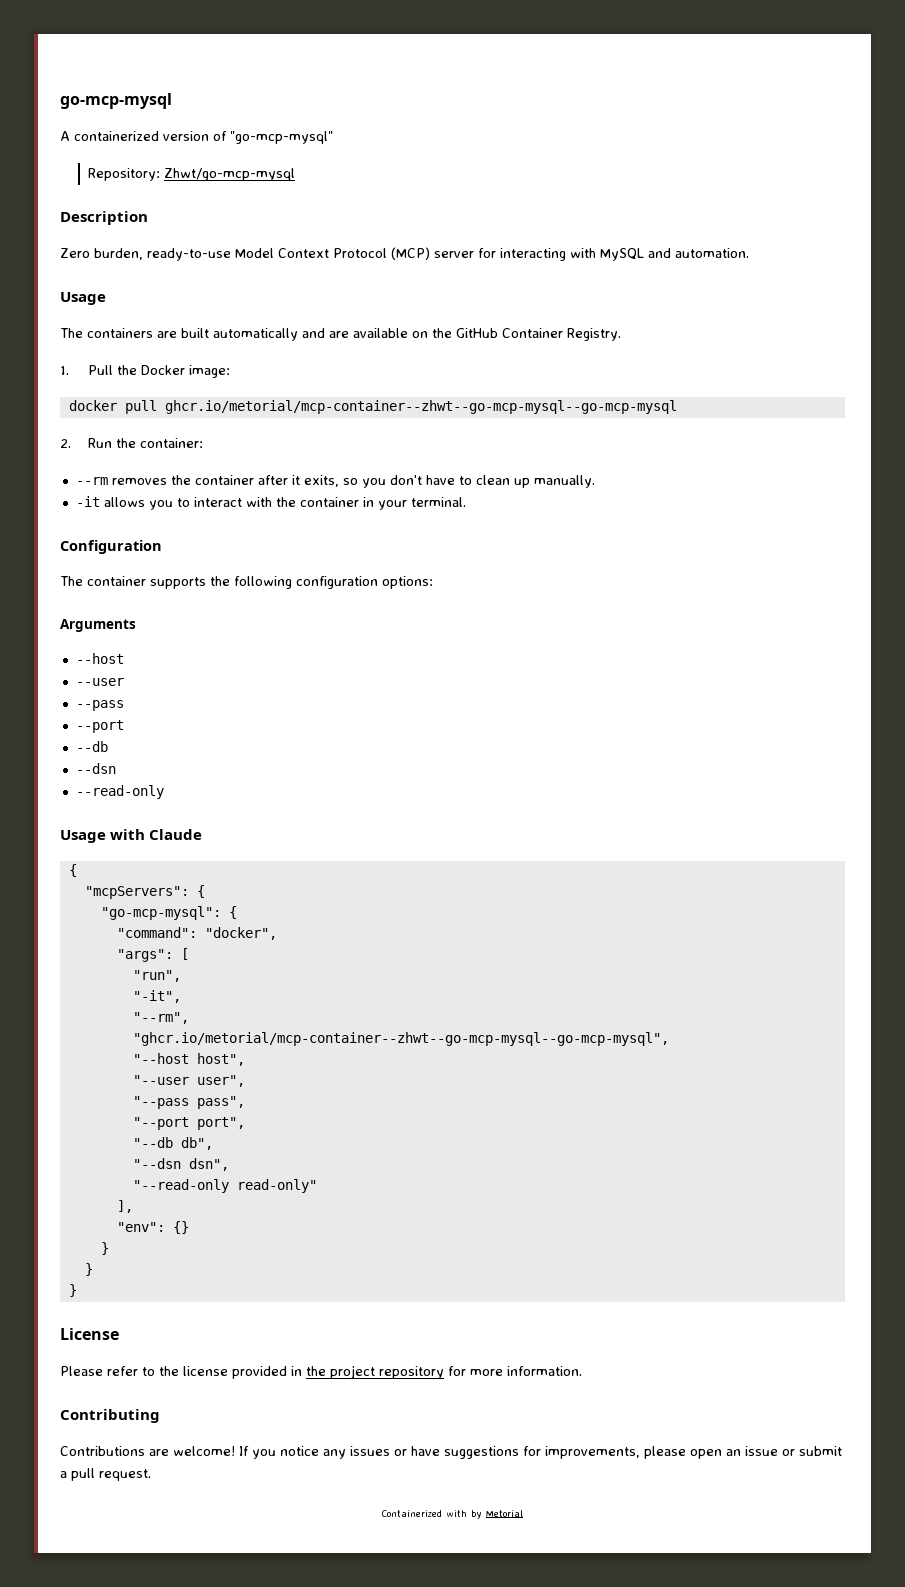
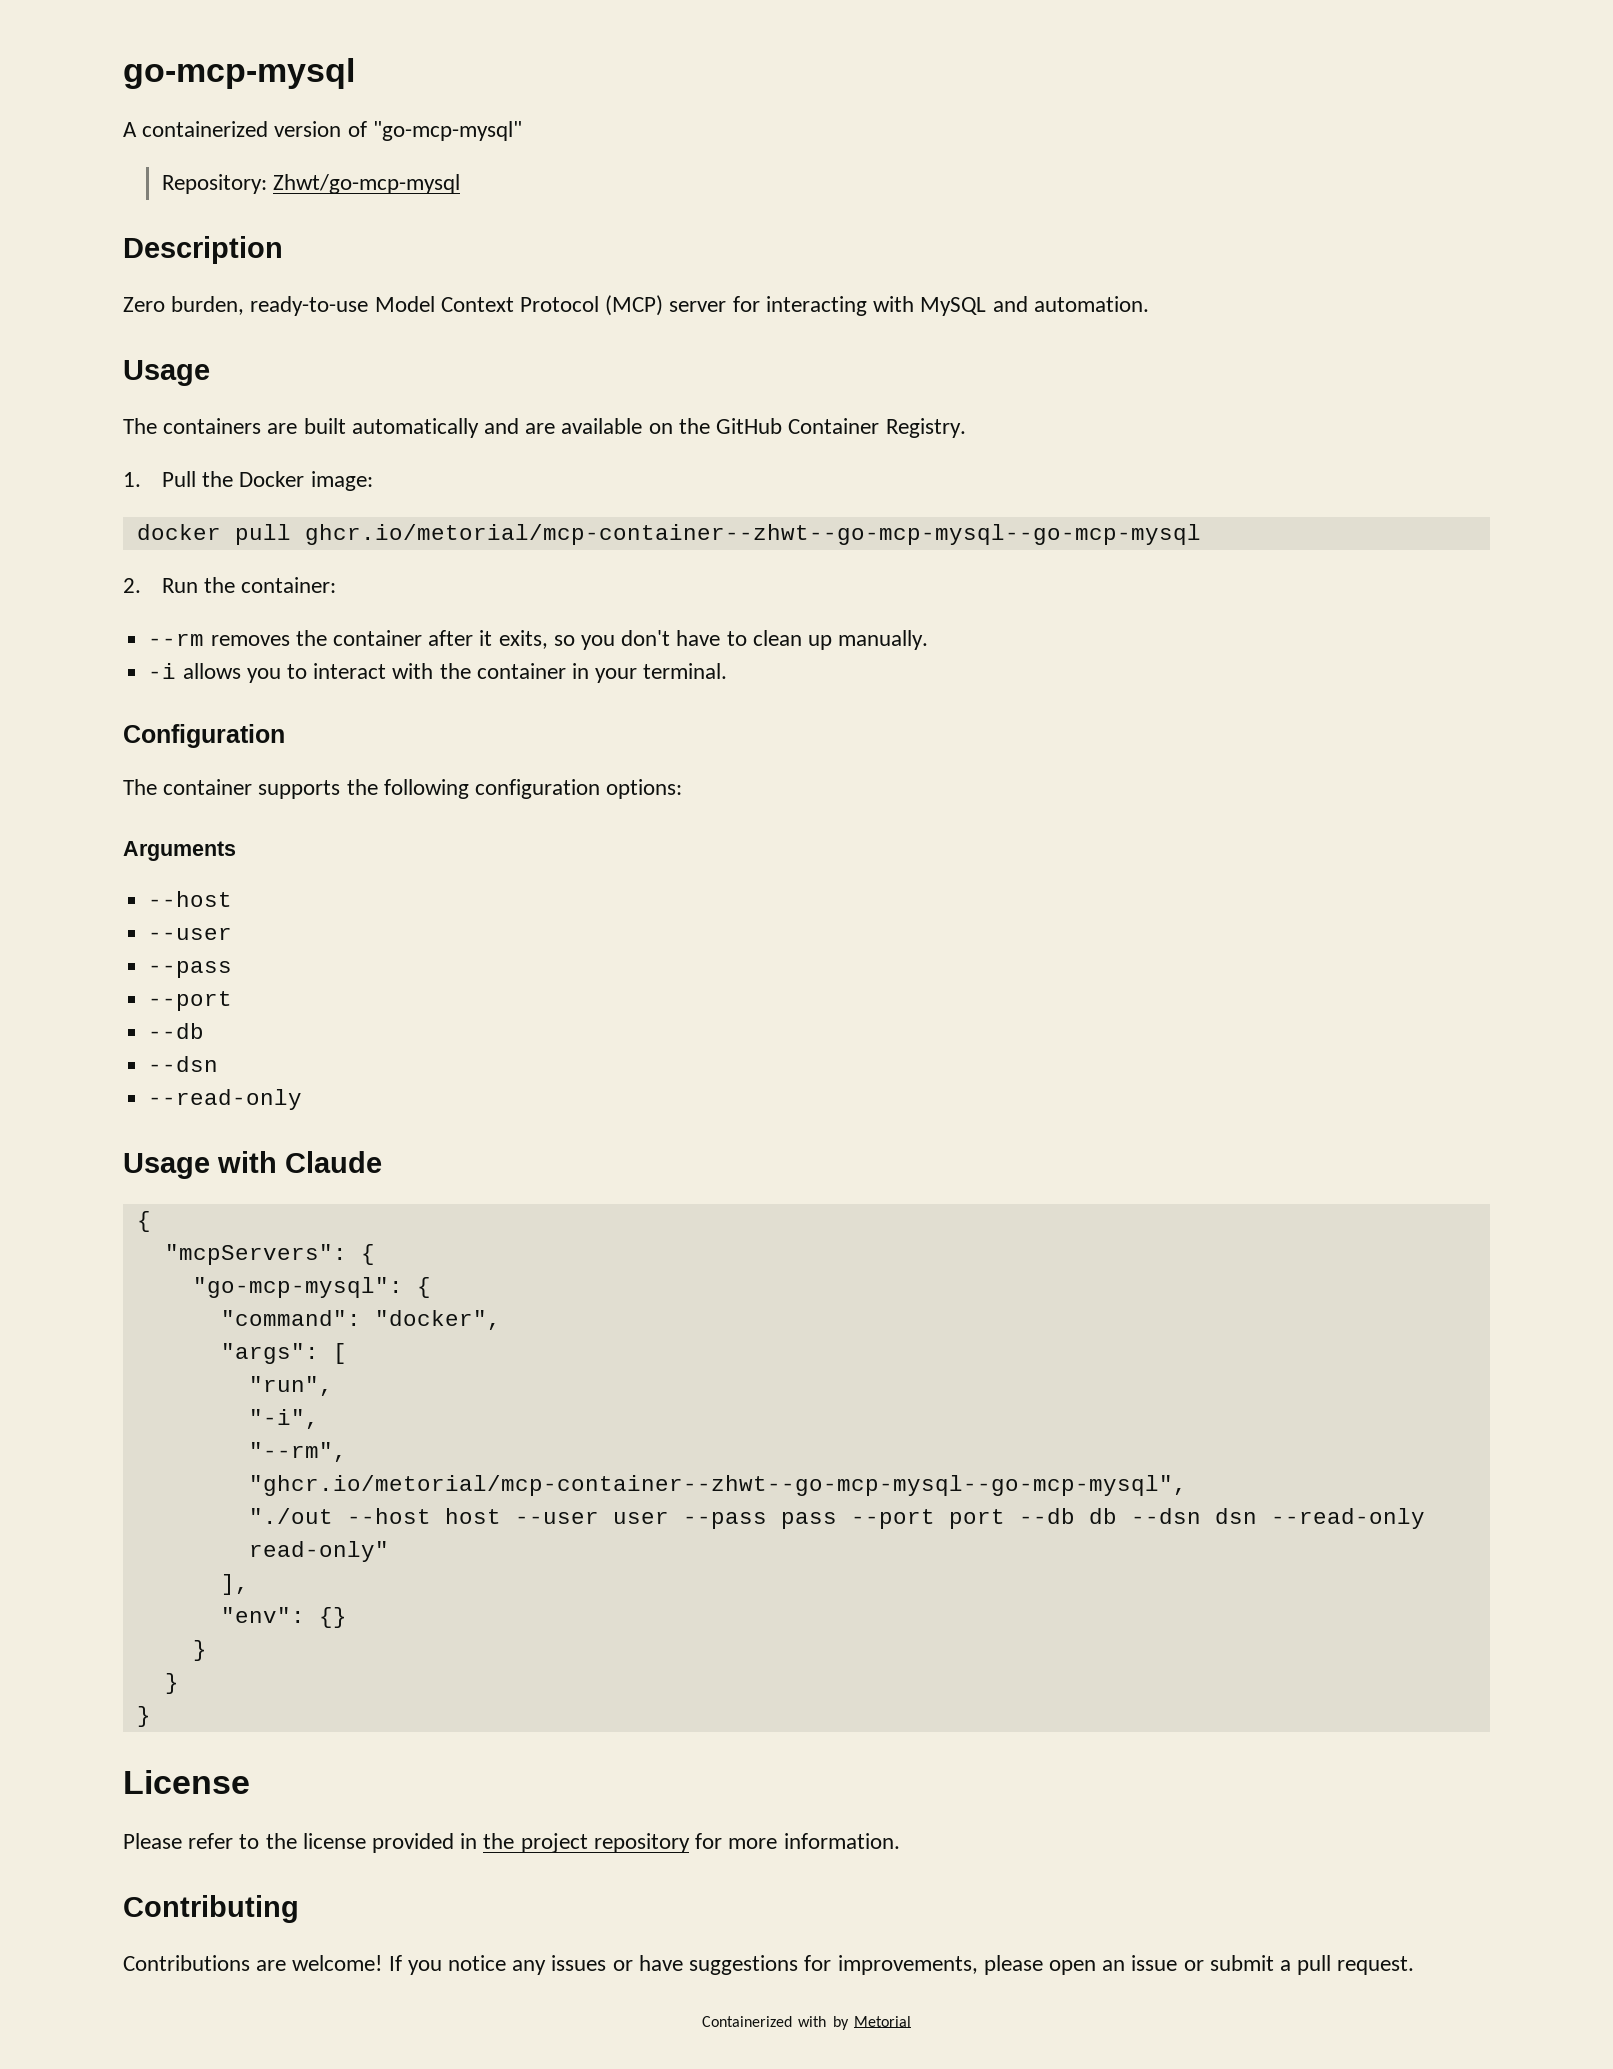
- -it allows you to interact with the container in your terminal.
+ -i allows you to interact with the container in your terminal.
- "-it",
+ "-i",
- "--host host",
- "--user user",
- "--pass pass",
- "--port port",
- "--db db",
- "--dsn dsn",
- "--read-only read-only"
+ "./out --host host --user user --pass pass --port port --db db --dsn dsn --read-only read-only"

